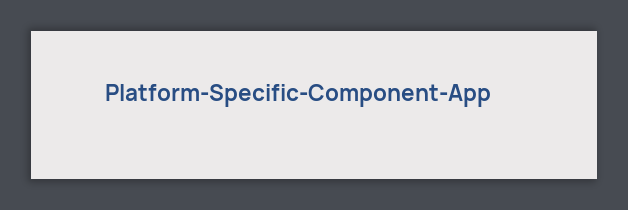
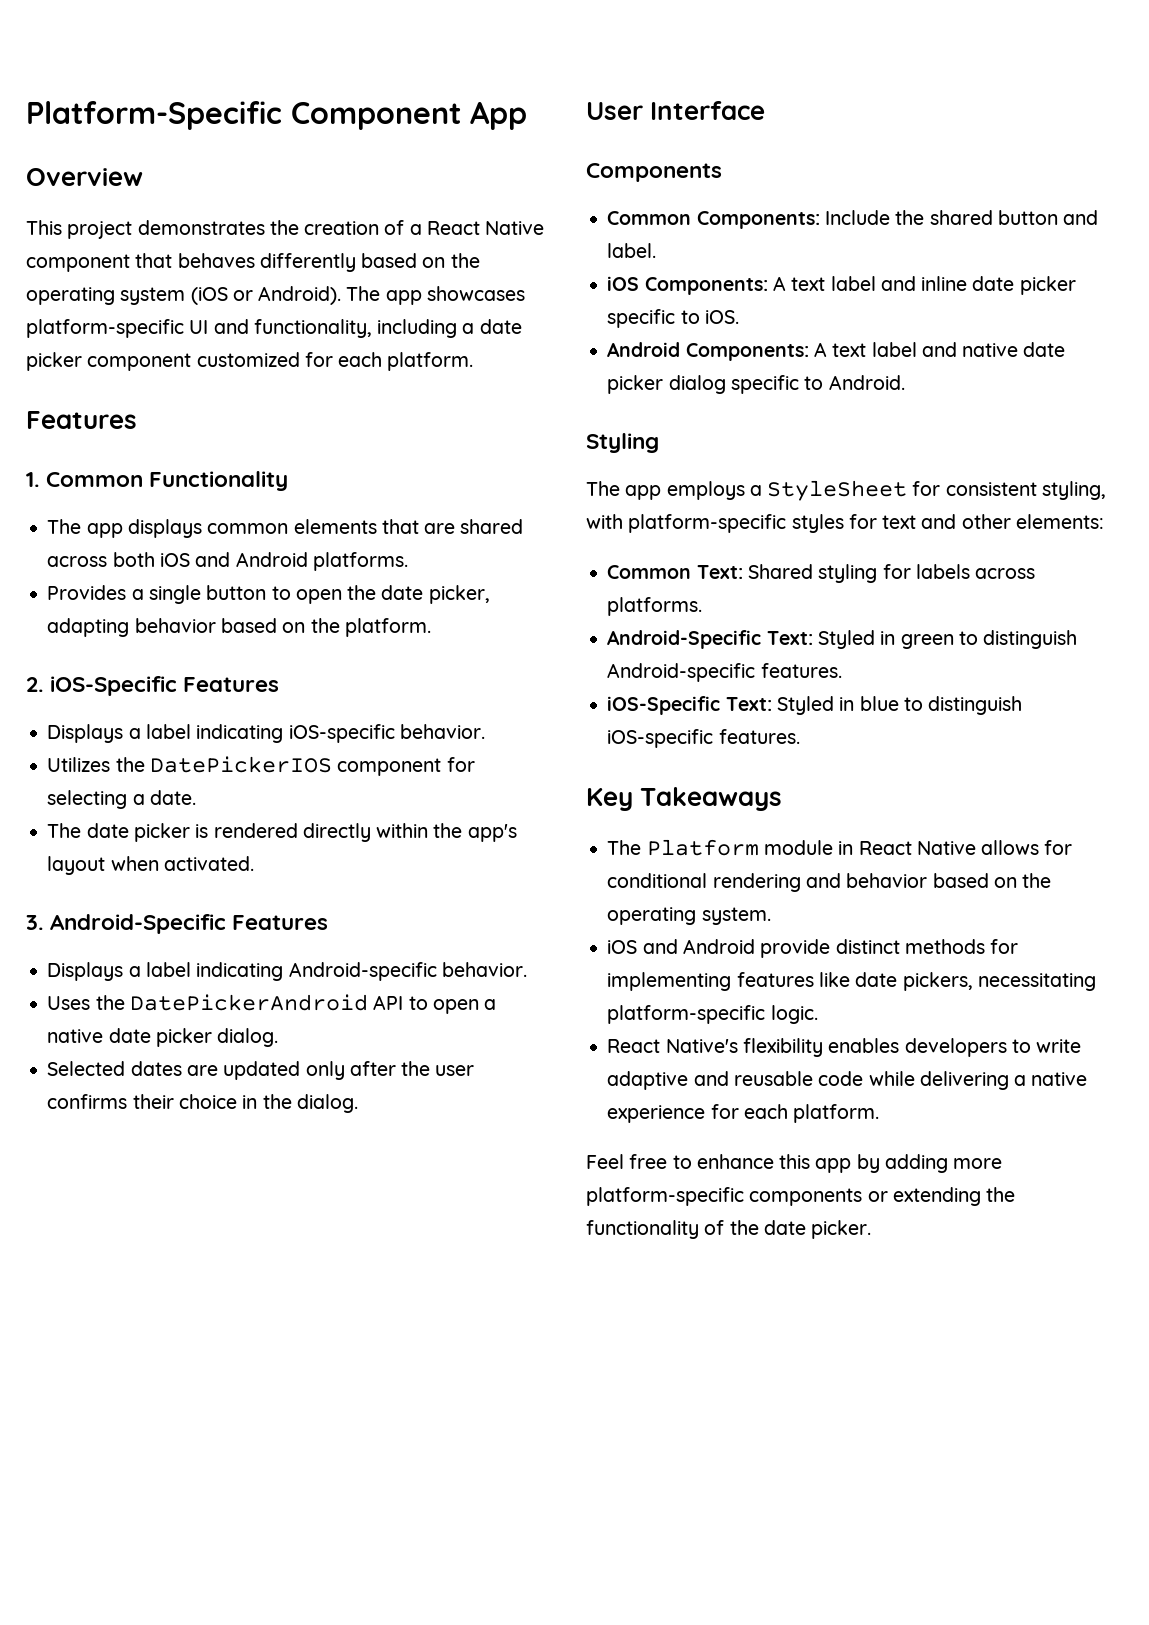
- Platform-Specific-Component-App
+ Platform-Specific Component App
+ Overview
+ This project demonstrates the creation of a React Native component that behaves differently based on the operating system (iOS or Android). The app showcases platform-specific UI and functionality, including a date picker component customized for each platform.
+ Features
+ 1. Common Functionality
+ The app displays common elements that are shared across both iOS and Android platforms.
+ Provides a single button to open the date picker, adapting behavior based on the platform.
+ 2. iOS-Specific Features
+ Displays a label indicating iOS-specific behavior.
+ Utilizes the DatePickerIOS component for selecting a date.
+ The date picker is rendered directly within the app's layout when activated.
+ 3. Android-Specific Features
+ Displays a label indicating Android-specific behavior.
+ Uses the DatePickerAndroid API to open a native date picker dialog.
+ Selected dates are updated only after the user confirms their choice in the dialog.
+ User Interface
+ Components
+ Common Components: Include the shared button and label.
+ iOS Components: A text label and inline date picker specific to iOS.
+ Android Components: A text label and native date picker dialog specific to Android.
+ Styling
+ The app employs a StyleSheet for consistent styling, with platform-specific styles for text and other elements:
+ Common Text: Shared styling for labels across platforms.
+ Android-Specific Text: Styled in green to distinguish Android-specific features.
+ iOS-Specific Text: Styled in blue to distinguish iOS-specific features.
+ Key Takeaways
+ The Platform module in React Native allows for conditional rendering and behavior based on the operating system.
+ iOS and Android provide distinct methods for implementing features like date pickers, necessitating platform-specific logic.
+ React Native's flexibility enables developers to write adaptive and reusable code while delivering a native experience for each platform.
+ Feel free to enhance this app by adding more platform-specific components or extending the functionality of the date picker.

